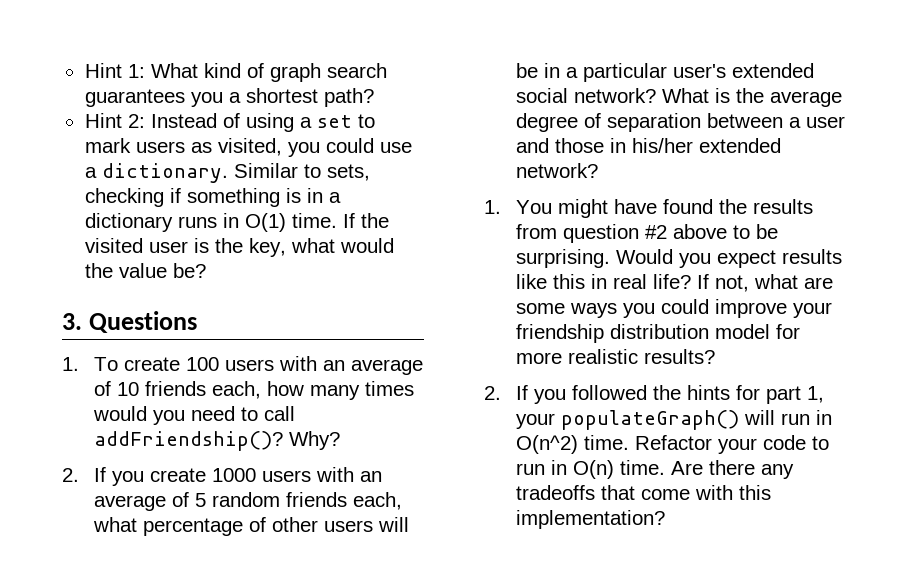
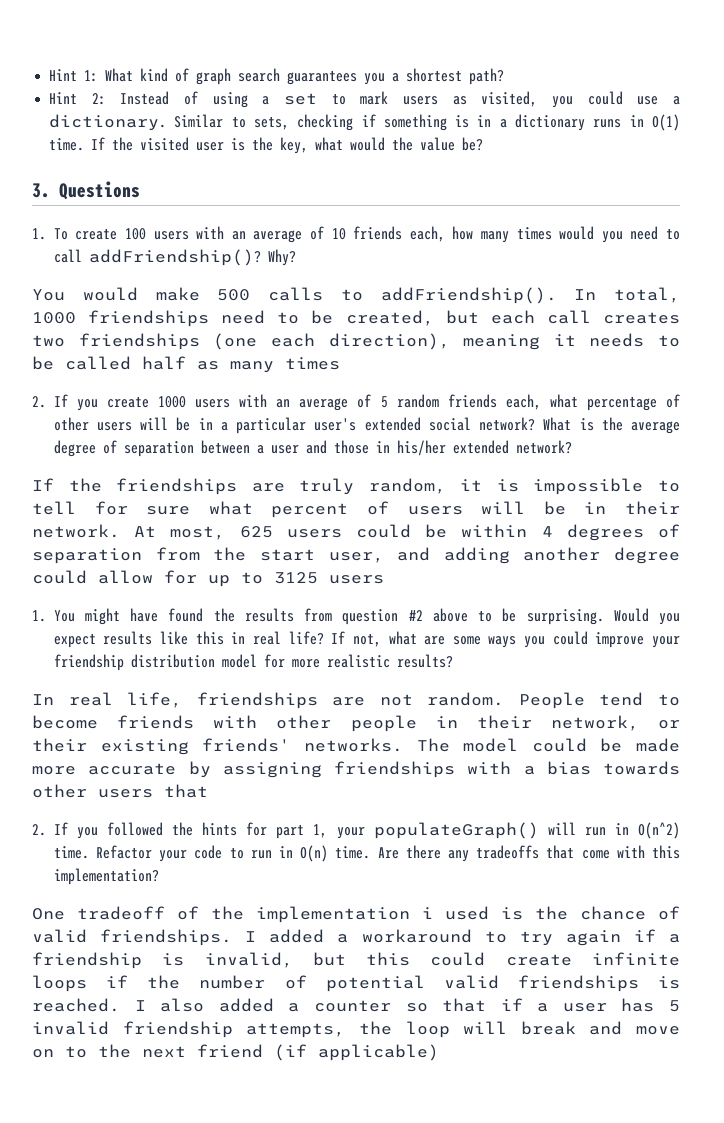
+ You would make 500 calls to addFriendship(). In total, 1000 friendships need to be created, but each call creates two friendships (one each direction), meaning it needs to be called half as many times
+ If the friendships are truly random, it is impossible to tell for sure what percent of users will be in their network. At most, 625 users could be within 4 degrees of separation from the start user, and adding another degree could allow for up to 3125 users
+ In real life, friendships are not random. People tend to become friends with other people in their network, or their existing friends' networks. The model could be made more accurate by assigning friendships with a bias towards other users that
+ One tradeoff of the implementation i used is the chance of valid friendships. I added a workaround to try again if a friendship is invalid, but this could create infinite loops if the number of potential valid friendships is reached. I also added a counter so that if a user has 5 invalid friendship attempts, the loop will break and move on to the next friend (if applicable)

